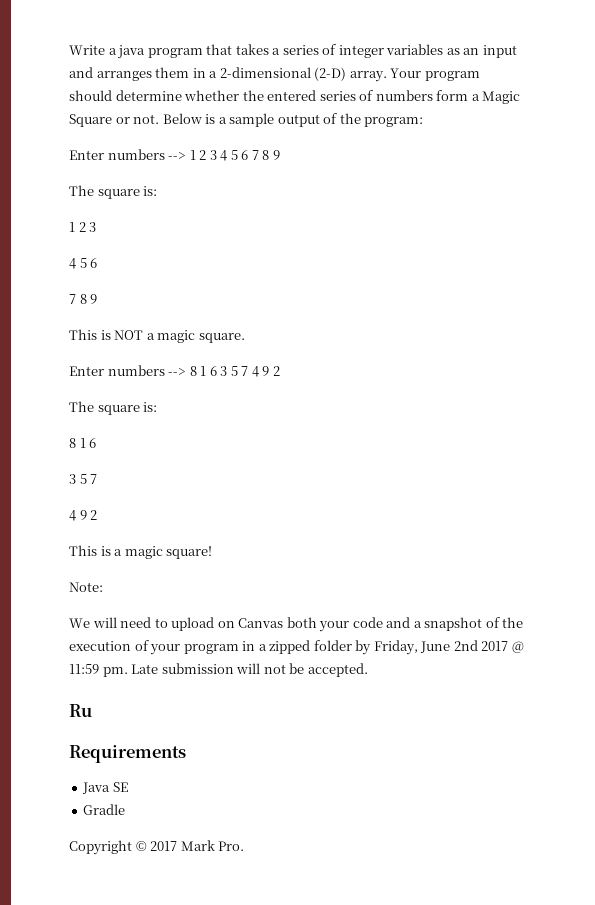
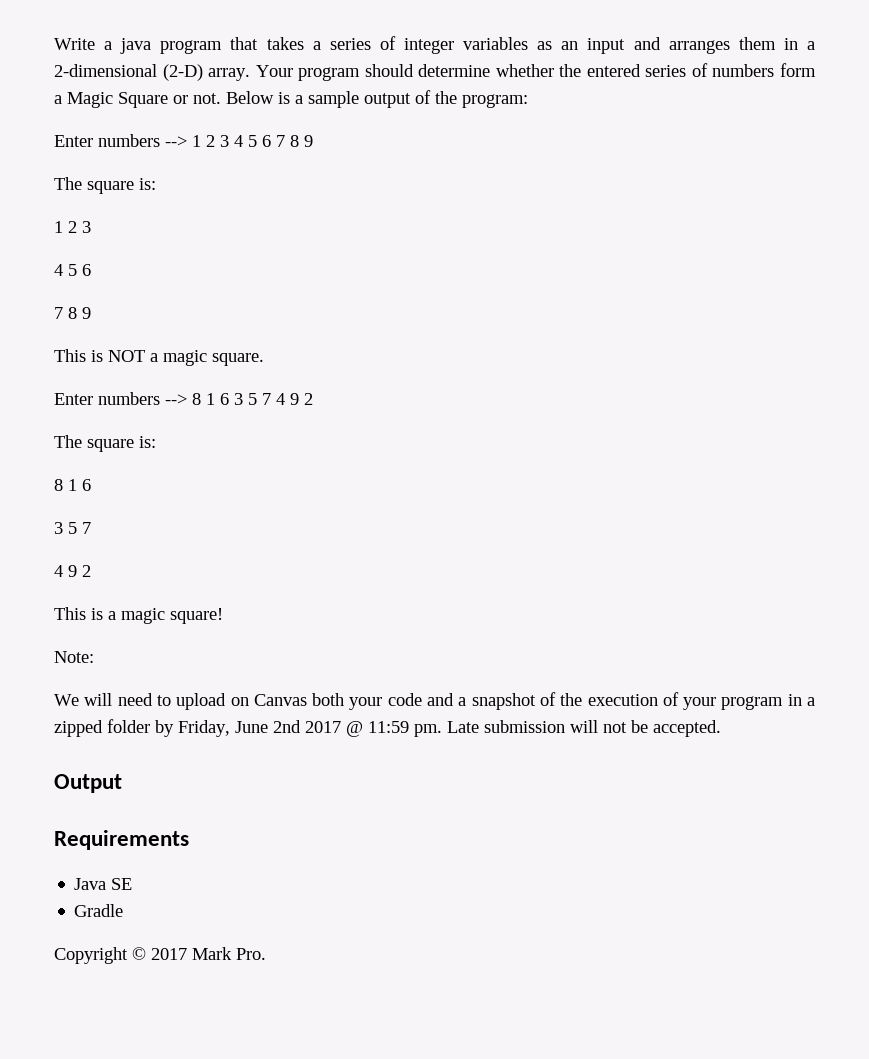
- Ru
+ Output

